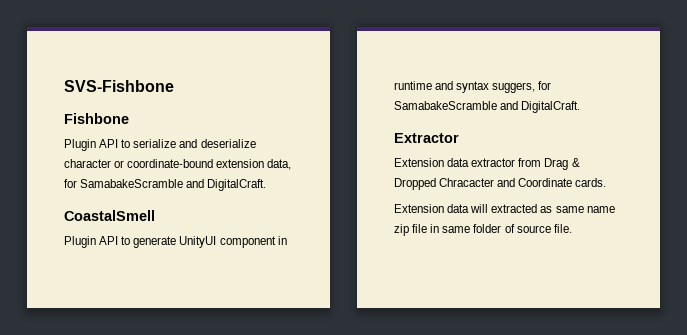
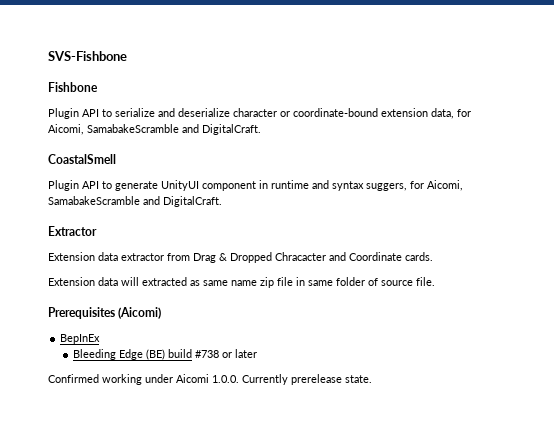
- Plugin API to serialize and deserialize character or coordinate-bound extension data, for SamabakeScramble and DigitalCraft.
+ Plugin API to serialize and deserialize character or coordinate-bound extension data, for Aicomi, SamabakeScramble and DigitalCraft.
- Plugin API to generate UnityUI component in runtime and syntax suggers, for SamabakeScramble and DigitalCraft.
+ Plugin API to generate UnityUI component in runtime and syntax suggers, for Aicomi, SamabakeScramble and DigitalCraft.
+ Prerequisites (Aicomi)
+ BepInEx
+ Bleeding Edge (BE) build #738 or later
+ Confirmed working under Aicomi 1.0.0. Currently prerelease state.

